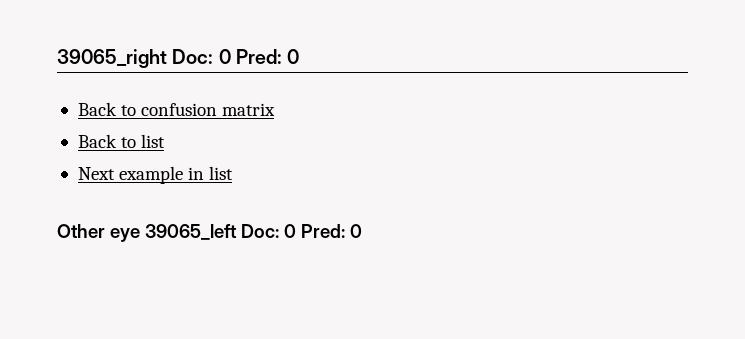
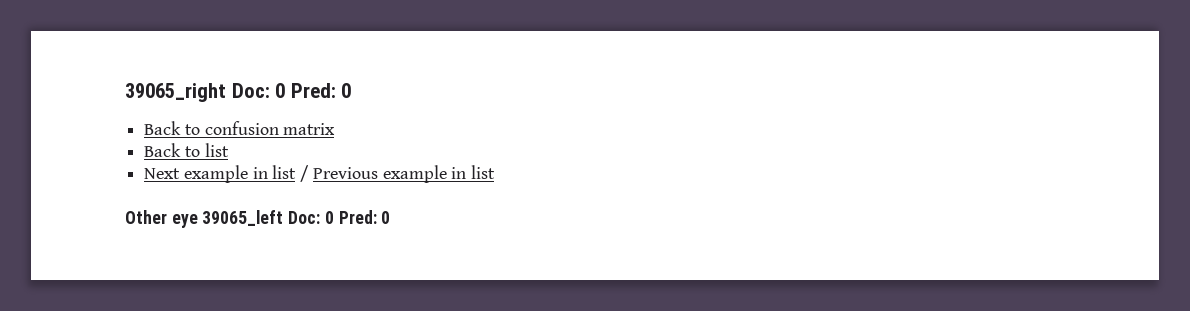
- Next example in list
+ Next example in list / Previous example in list

